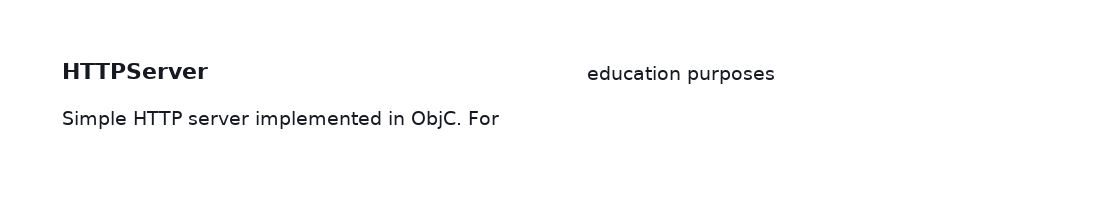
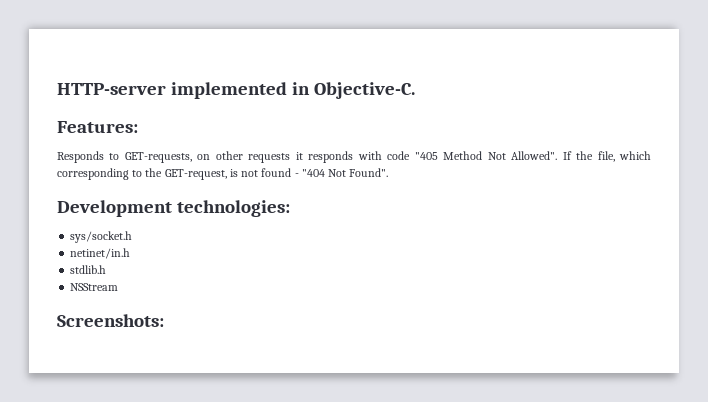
- HTTPServer
- Simple HTTP server implemented in ObjC. For education purposes
+ HTTP-server implemented in Objective-C.
+ Features:
+ Responds to GET-requests, on other requests it responds with code "405 Method Not Allowed". If the file, which corresponding to the GET-request, is not found - "404 Not Found".
+ Development technologies:
+ sys/socket.h
+ netinet/in.h
+ stdlib.h
+ NSStream
+ Screenshots:

